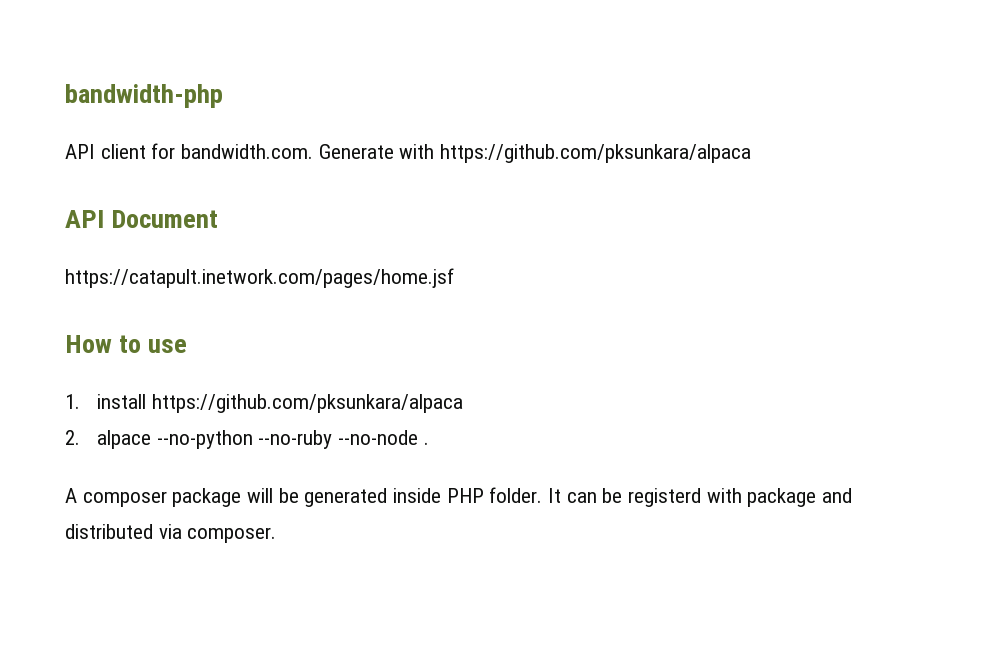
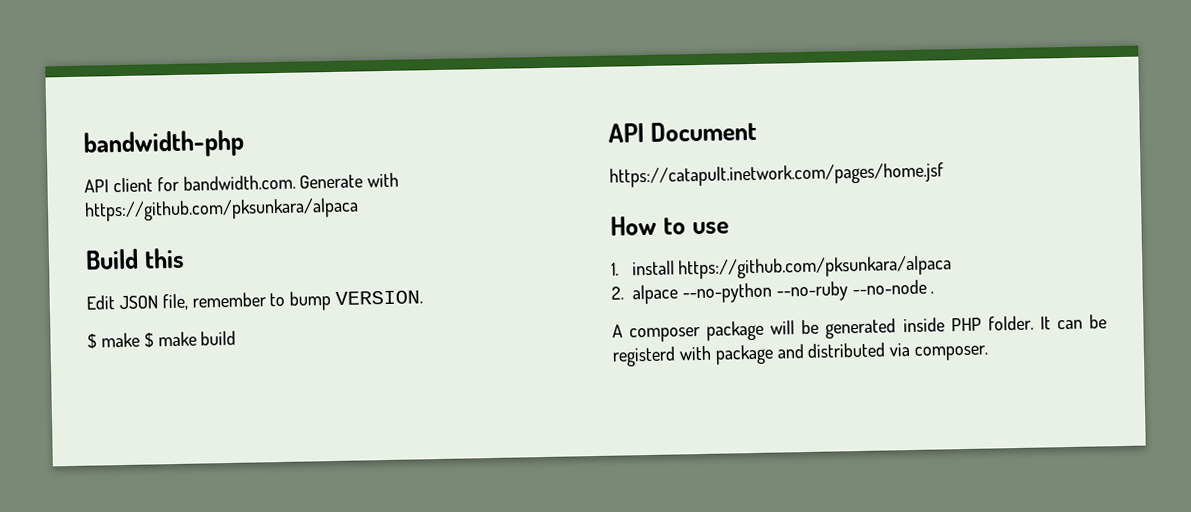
+ Build this
+ Edit JSON file, remember to bump VERSION.
+ $ make $ make build

